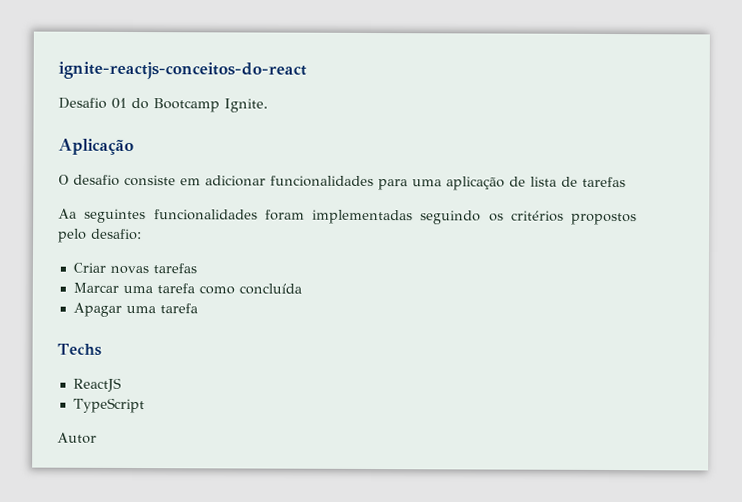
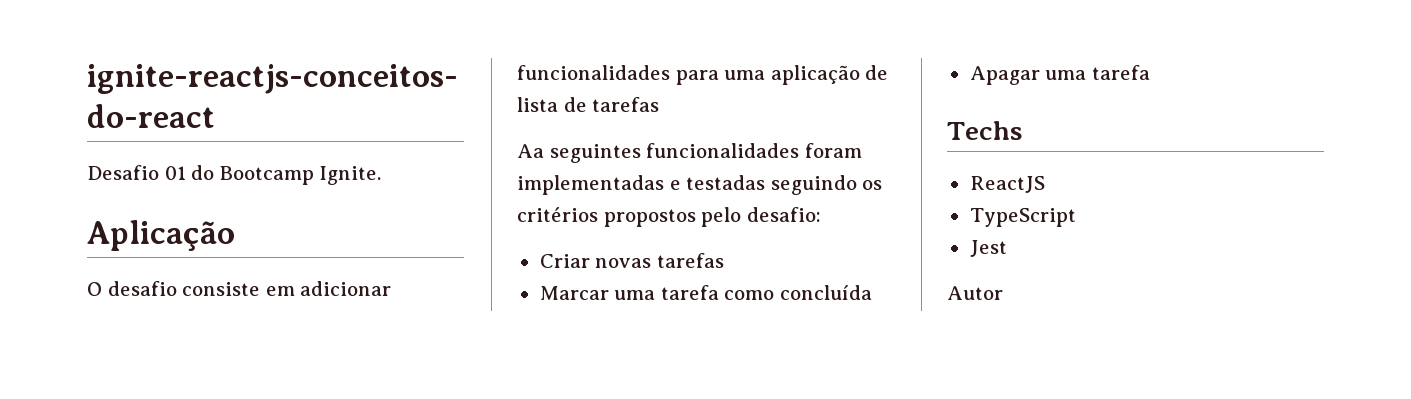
- Aa seguintes funcionalidades foram implementadas seguindo os critérios propostos pelo desafio:
+ Aa seguintes funcionalidades foram implementadas e testadas seguindo os critérios propostos pelo desafio:
+ Jest

